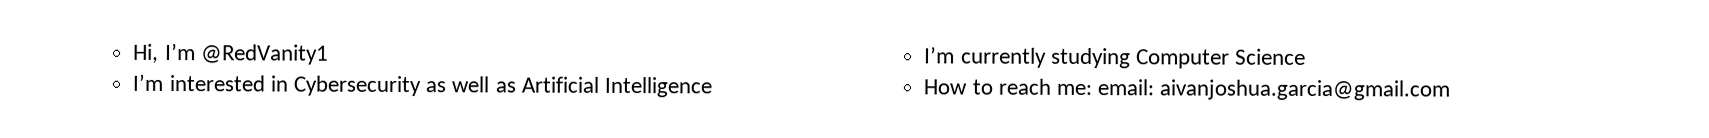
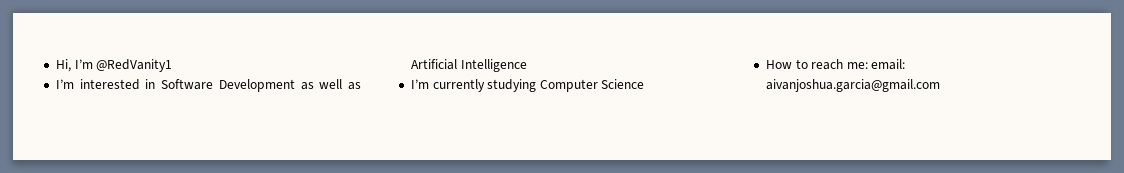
- I’m interested in Cybersecurity as well as Artificial Intelligence
+ I’m interested in Software Development as well as Artificial Intelligence

